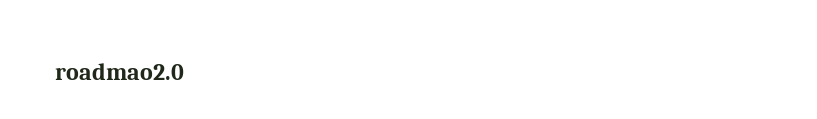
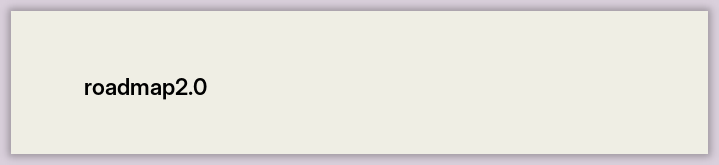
- roadmao2.0
+ roadmap2.0

